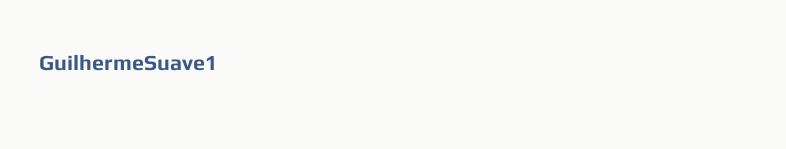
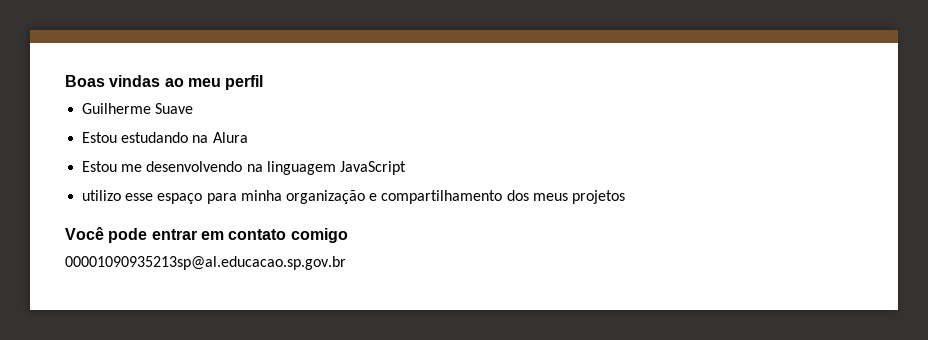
- GuilhermeSuave1
+ Boas vindas ao meu perfil
+ Guilherme Suave
+ Estou estudando na Alura
+ Estou me desenvolvendo na linguagem JavaScript
+ utilizo esse espaço para minha organização e compartilhamento dos meus projetos
+ Você pode entrar em contato comigo
+ 00001090935213sp@al.educacao.sp.gov.br

